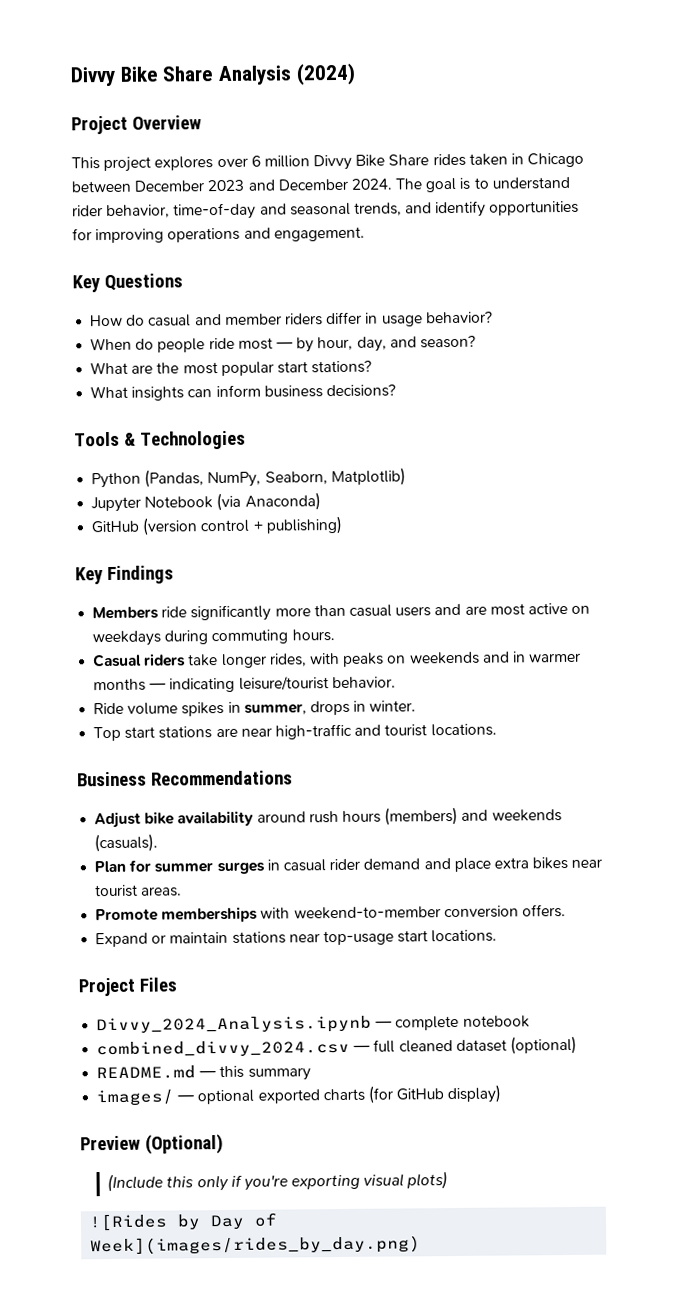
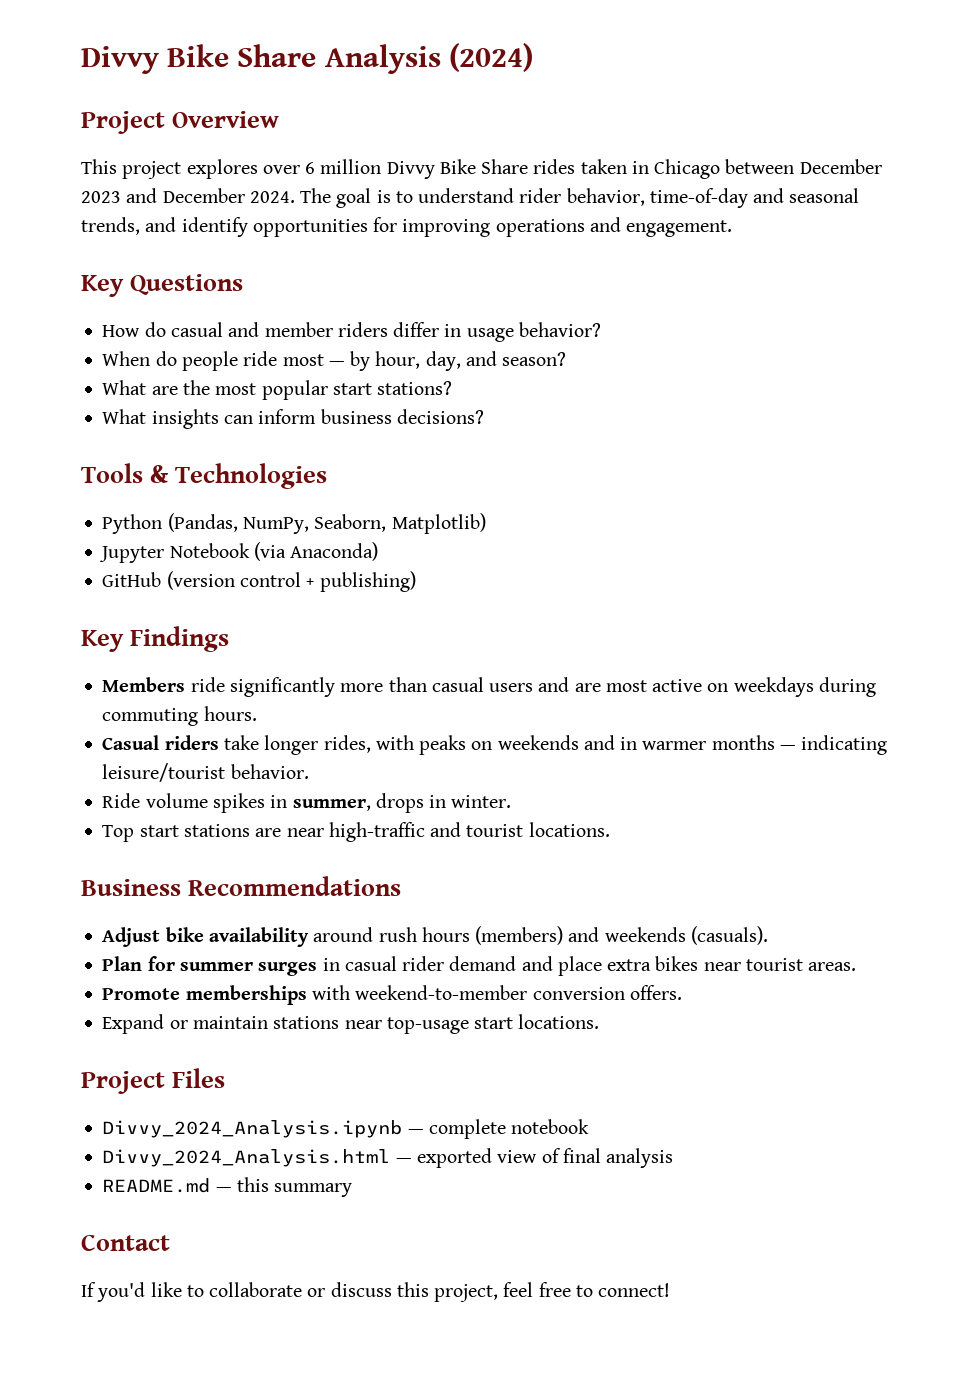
- combined_divvy_2024.csv — full cleaned dataset (optional)
+ Divvy_2024_Analysis.html — exported view of final analysis
  README.md — this summary
- images/ — optional exported charts (for GitHub display)
- Preview (Optional)
- (Include this only if you're exporting visual plots)
- ![Rides by Day of Week](images/rides_by_day.png)
+ Contact
+ If you'd like to collaborate or discuss this project, feel free to connect!

